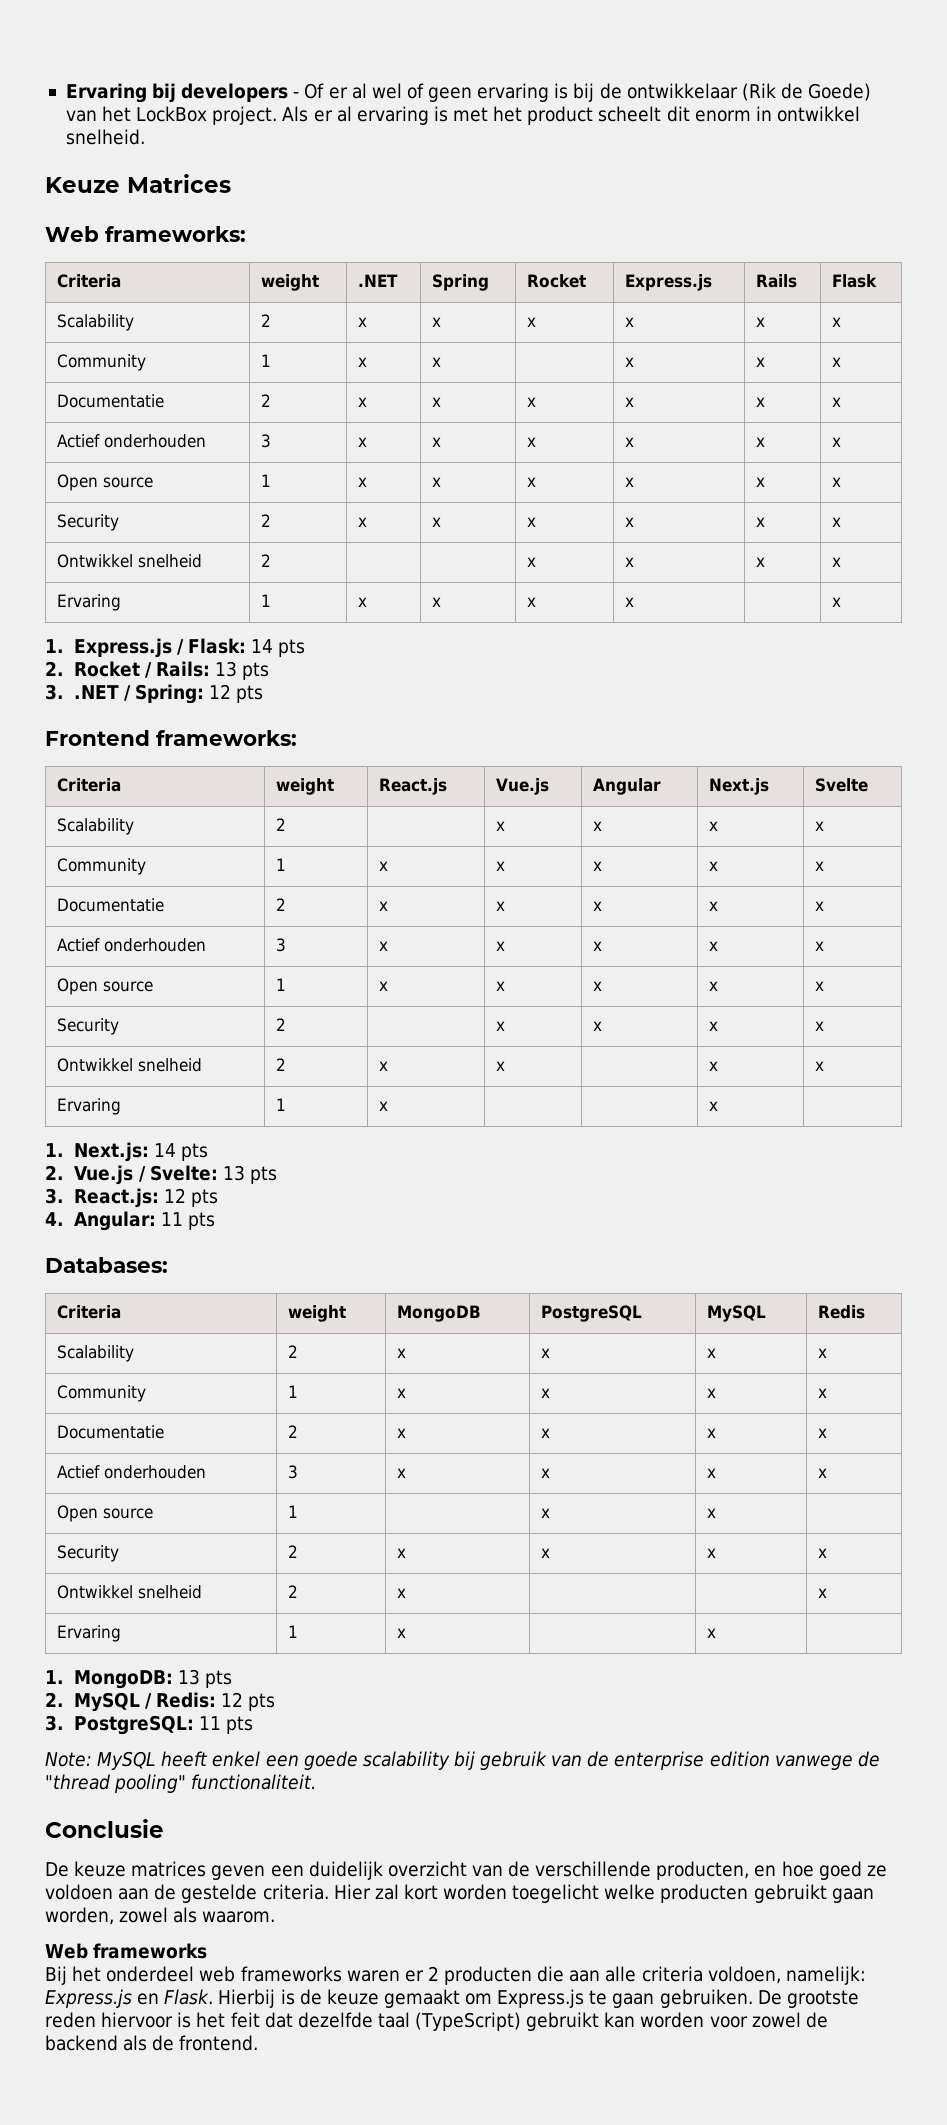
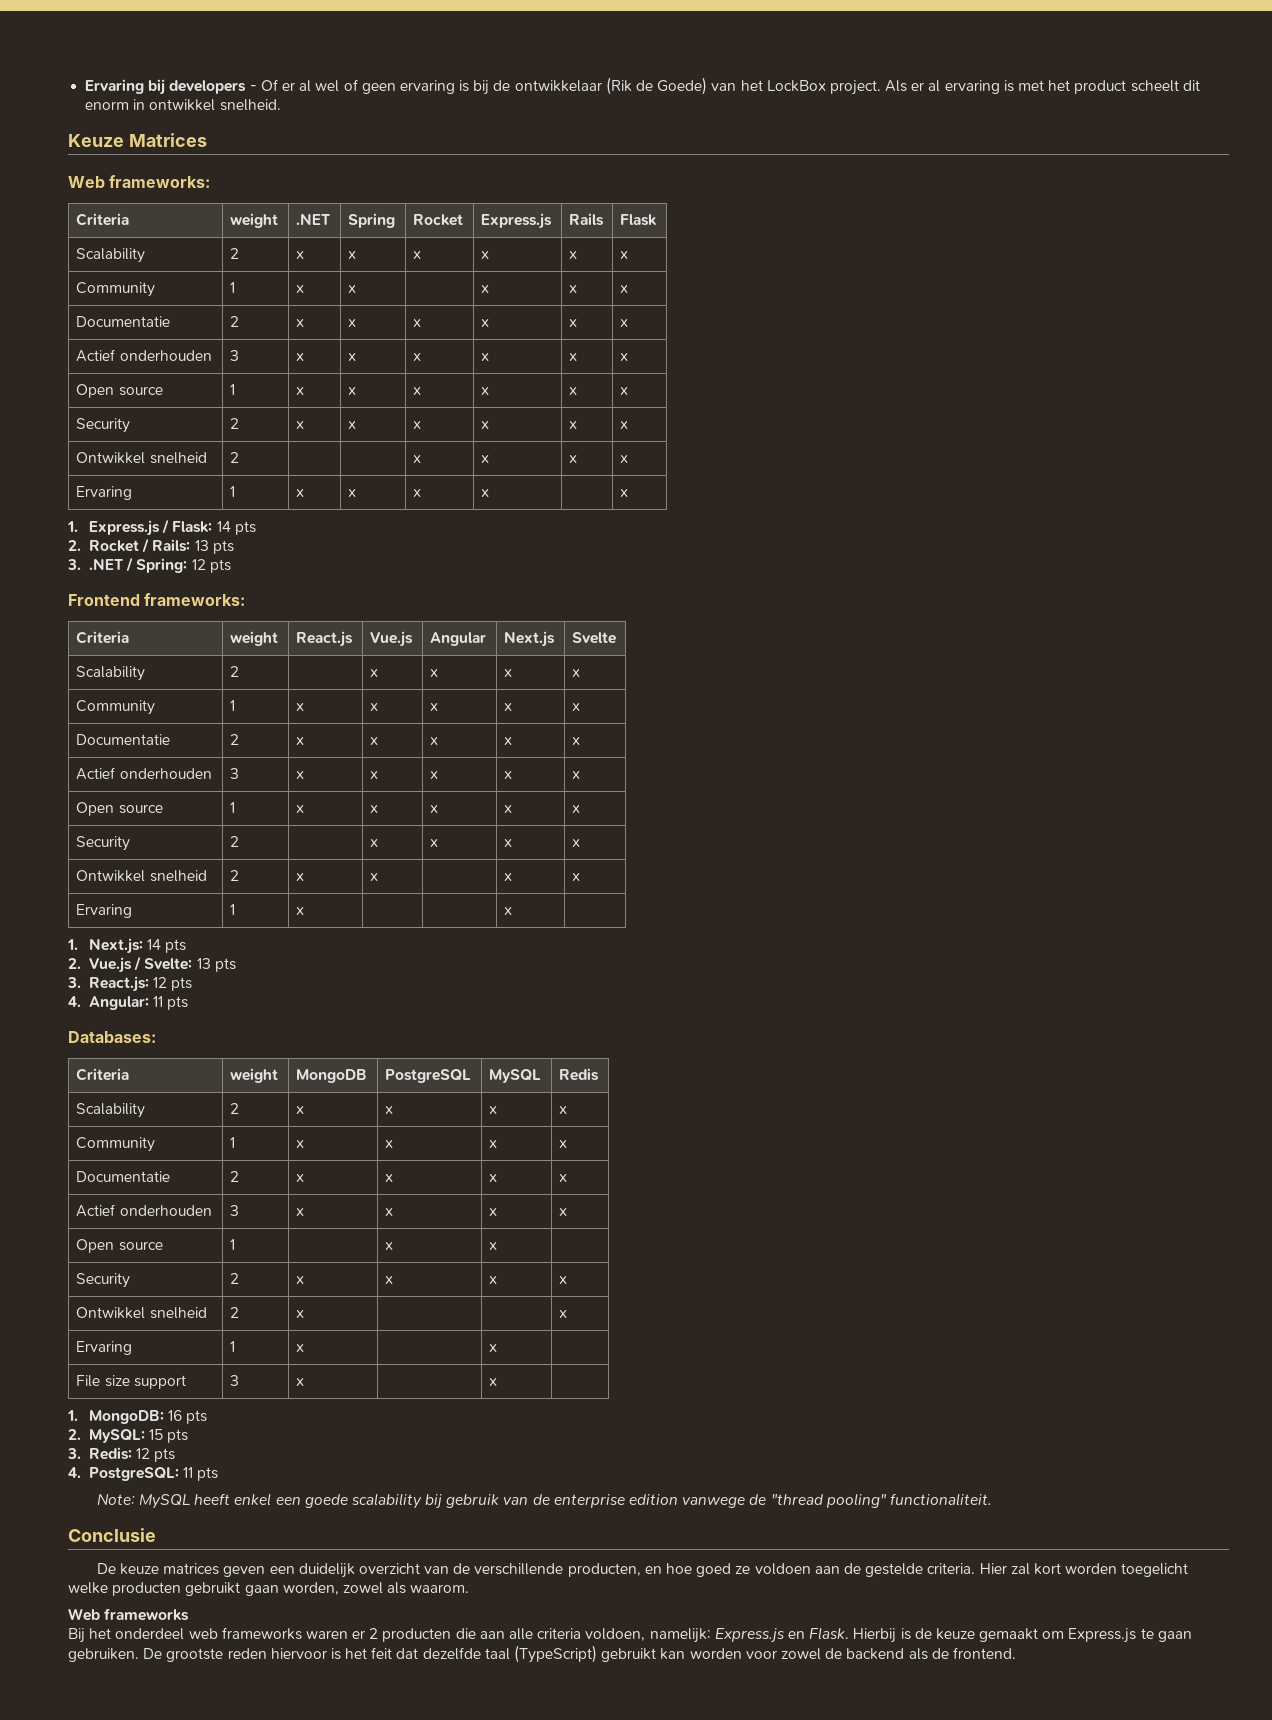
+ File size support | 3 | x | | x |
- 1. MongoDB: 13 pts
- 2. MySQL / Redis: 12 pts
+ 1. MongoDB: 16 pts
+ 2. MySQL: 15 pts
+ 3. Redis: 12 pts
- 3. PostgreSQL: 11 pts
+ 4. PostgreSQL: 11 pts

